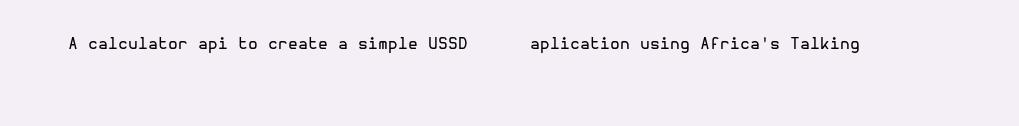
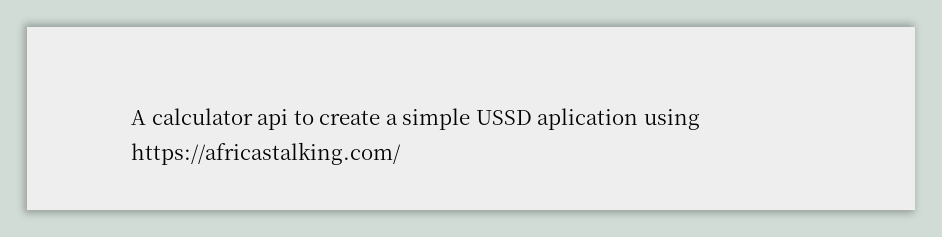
- A calculator api to create a simple USSD aplication using Africa's Talking
+ A calculator api to create a simple USSD aplication using https://africastalking.com/

